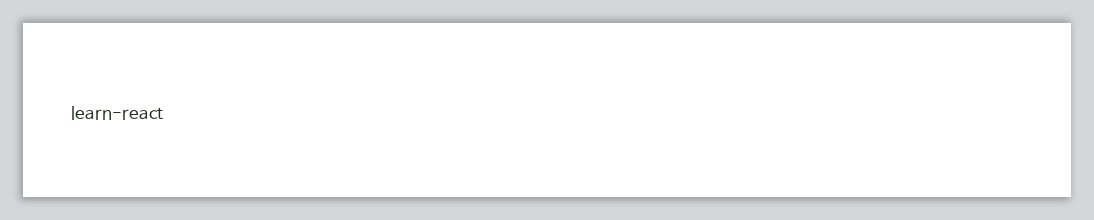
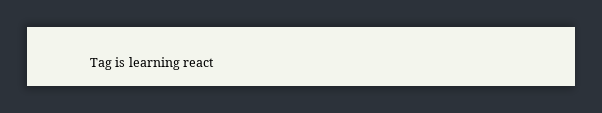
- learn-react
+ Tag is learning react

